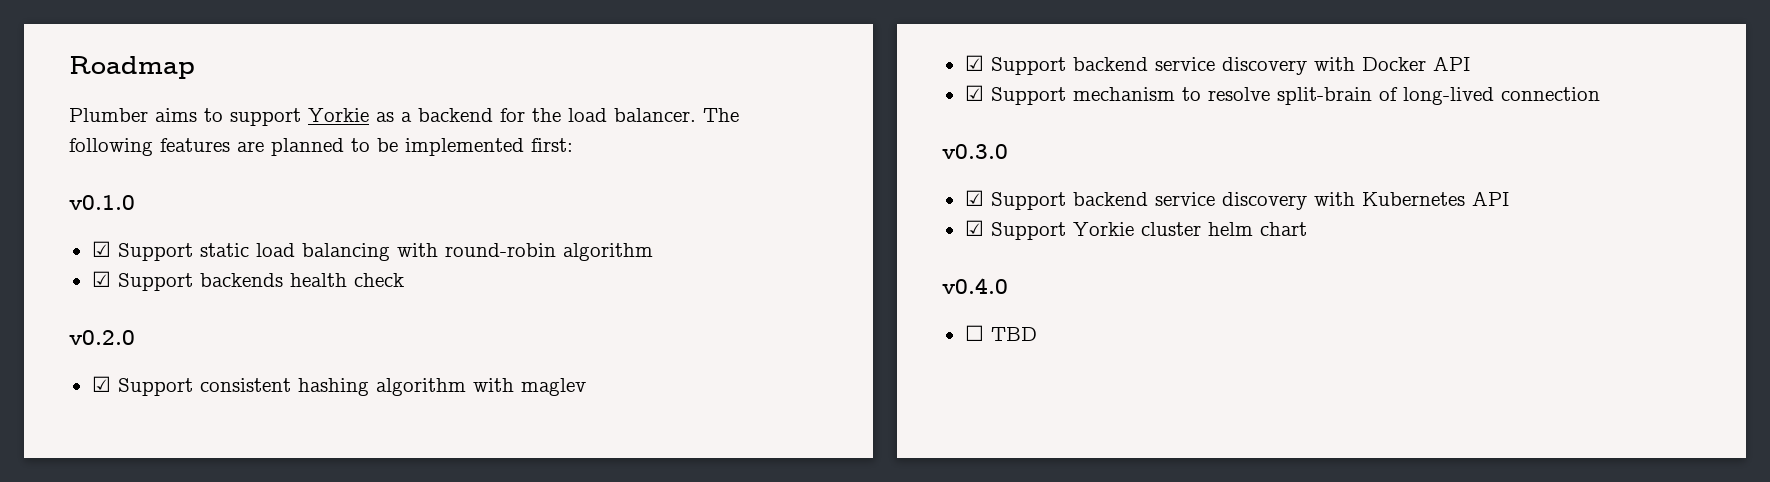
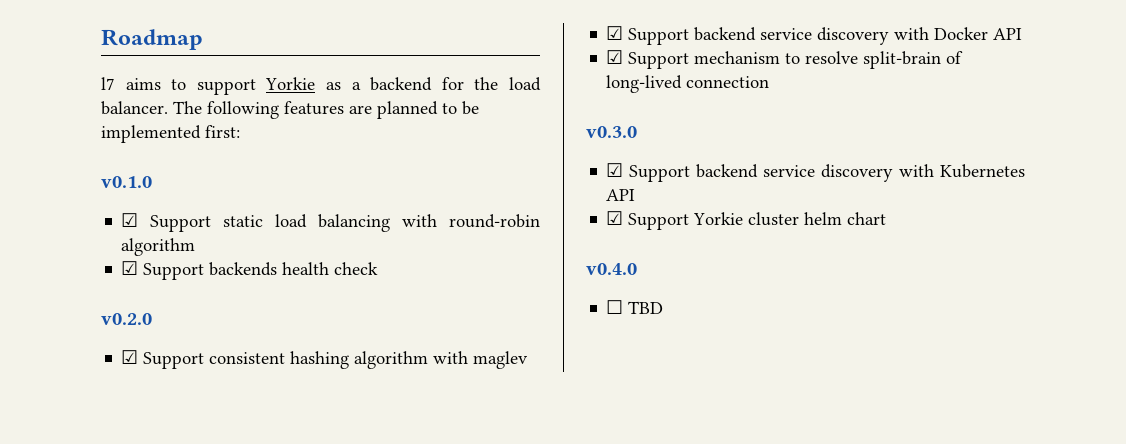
- Plumber aims to support Yorkie as a backend for the load balancer.
+ l7 aims to support Yorkie as a backend for the load balancer.

